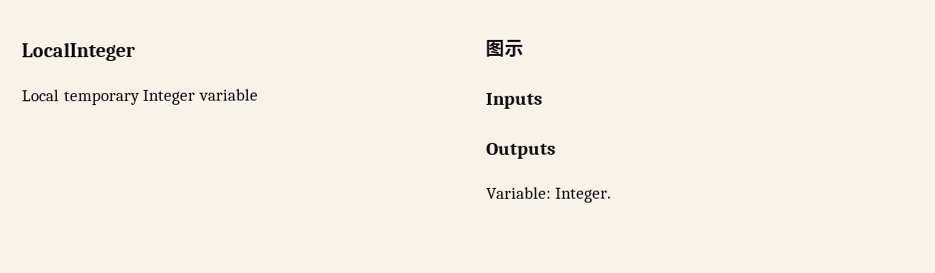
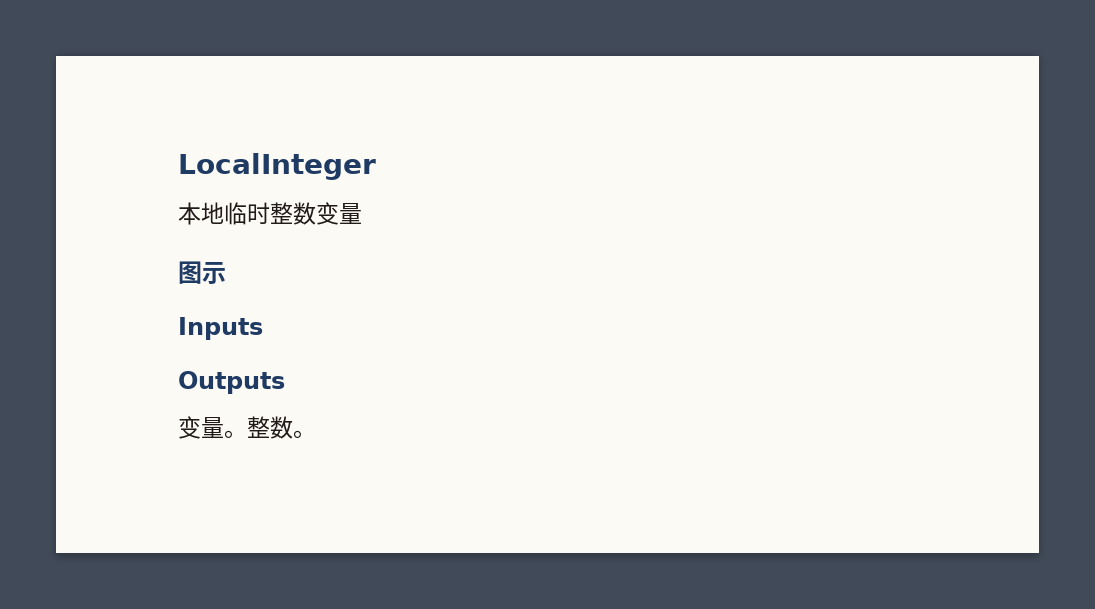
- Local temporary Integer variable
+ 本地临时整数变量
- Variable: Integer.
+ 变量。整数。

